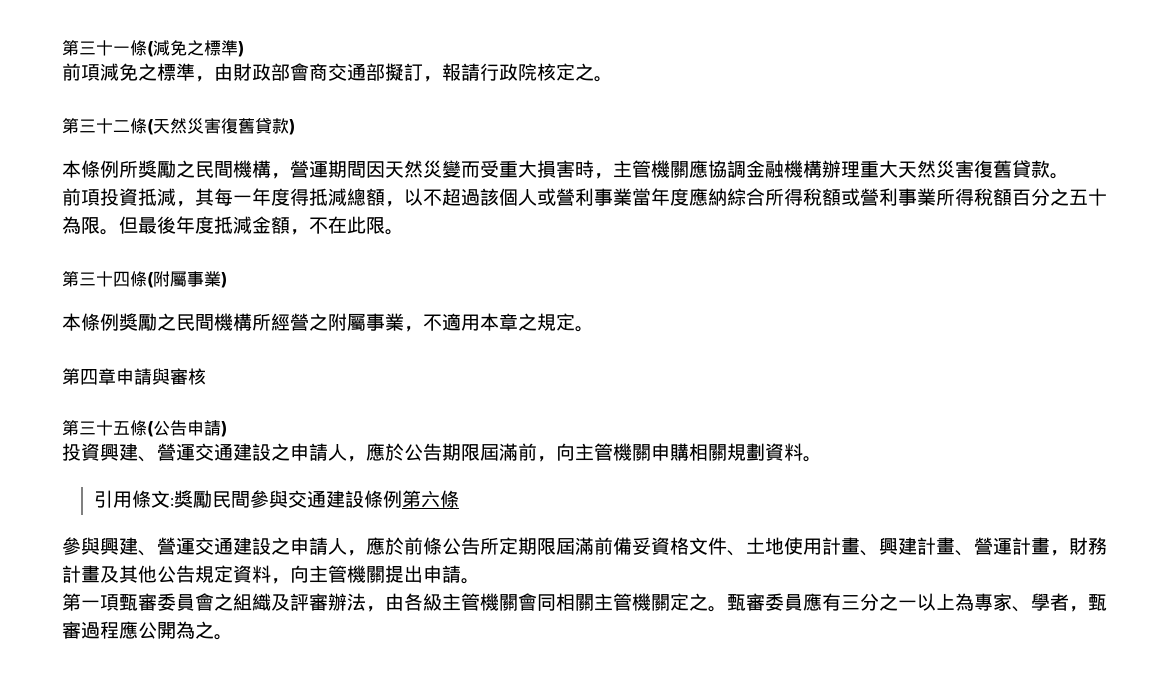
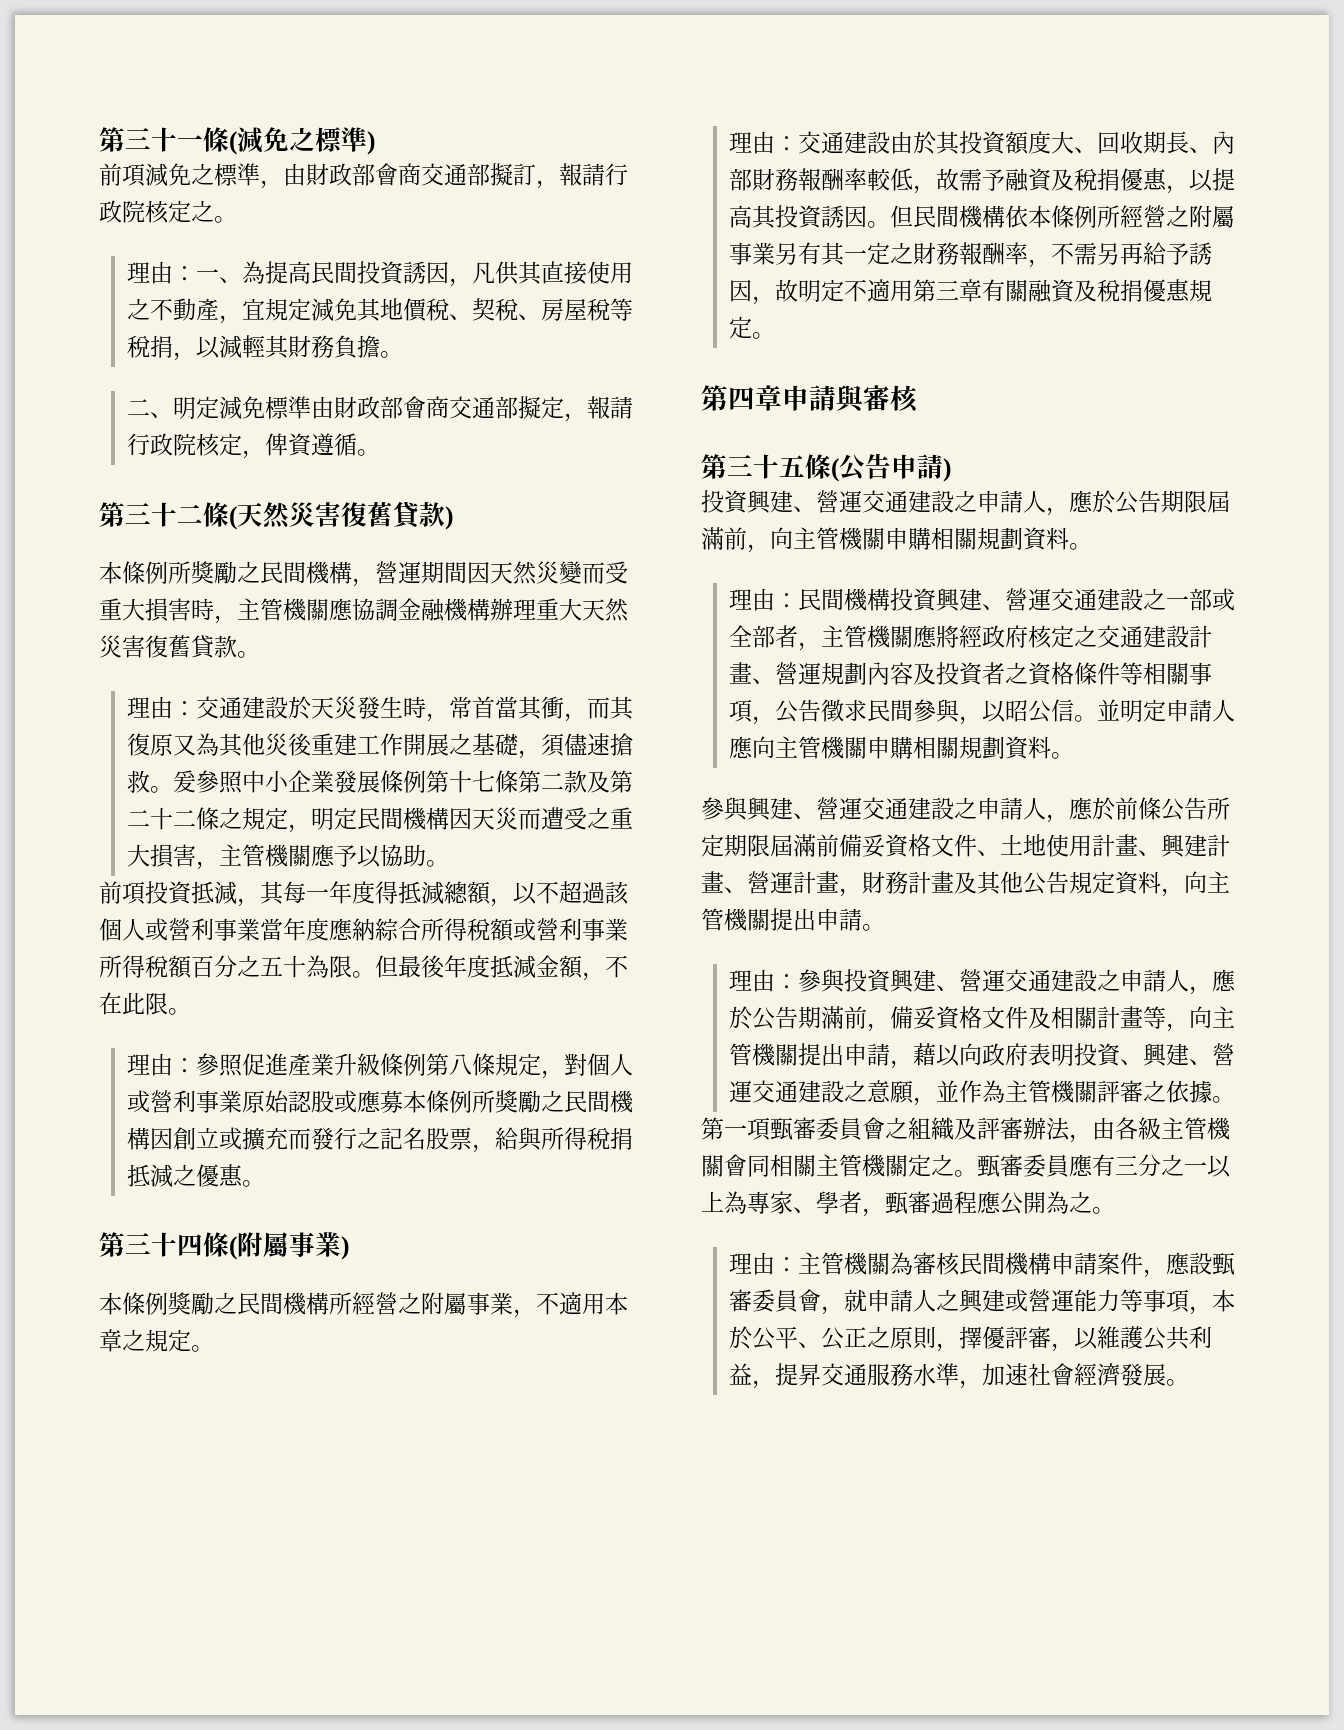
+ 理由：一、為提高民間投資誘因，凡供其直接使用之不動產，宜規定減免其地價稅、契稅、房屋稅等稅捐，以減輕其財務負擔。
+ 二、明定減免標準由財政部會商交通部擬定，報請行政院核定，俾資遵循。
+ 理由：交通建設於天災發生時，常首當其衝，而其復原又為其他災後重建工作開展之基礎，須儘速搶救。爰參照中小企業發展條例第十七條第二款及第二十二條之規定，明定民間機構因天災而遭受之重大損害，主管機關應予以協助。
+ 理由：參照促進產業升級條例第八條規定，對個人或營利事業原始認股或應募本條例所獎勵之民間機構因創立或擴充而發行之記名股票，給與所得稅捐抵減之優惠。
+ 理由：交通建設由於其投資額度大、回收期長、內部財務報酬率較低，故需予融資及稅捐優惠，以提高其投資誘因。但民間機構依本條例所經營之附屬事業另有其一定之財務報酬率，不需另再給予誘因，故明定不適用第三章有關融資及稅捐優惠規定。
- 引用條文:獎勵民間參與交通建設條例第六條
+ 理由：民間機構投資興建、營運交通建設之一部或全部者，主管機關應將經政府核定之交通建設計畫、營運規劃內容及投資者之資格條件等相關事項，公告徵求民間參與，以昭公信。並明定申請人應向主管機關申購相關規劃資料。
+ 理由：參與投資興建、營運交通建設之申請人，應於公告期滿前，備妥資格文件及相關計畫等，向主管機關提出申請，藉以向政府表明投資、興建、營運交通建設之意願，並作為主管機關評審之依據。
+ 理由：主管機關為審核民間機構申請案件，應設甄審委員會，就申請人之興建或營運能力等事項，本於公平、公正之原則，擇優評審，以維護公共利益，提昇交通服務水準，加速社會經濟發展。

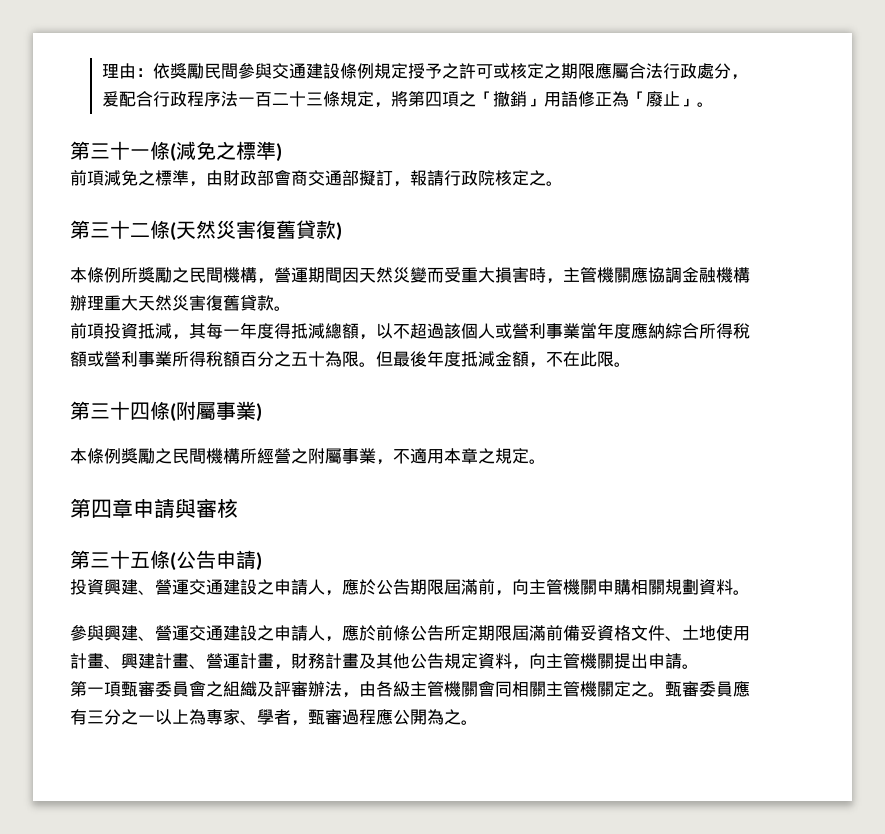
+ 理由：依獎勵民間參與交通建設條例規定授予之許可或核定之期限應屬合法行政處分，爰配合行政程序法一百二十三條規定，將第四項之「撤銷」用語修正為「廢止」。
- 理由：一、為提高民間投資誘因，凡供其直接使用之不動產，宜規定減免其地價稅、契稅、房屋稅等稅捐，以減輕其財務負擔。
- 二、明定減免標準由財政部會商交通部擬定，報請行政院核定，俾資遵循。
- 理由：交通建設於天災發生時，常首當其衝，而其復原又為其他災後重建工作開展之基礎，須儘速搶救。爰參照中小企業發展條例第十七條第二款及第二十二條之規定，明定民間機構因天災而遭受之重大損害，主管機關應予以協助。
- 理由：參照促進產業升級條例第八條規定，對個人或營利事業原始認股或應募本條例所獎勵之民間機構因創立或擴充而發行之記名股票，給與所得稅捐抵減之優惠。
- 理由：交通建設由於其投資額度大、回收期長、內部財務報酬率較低，故需予融資及稅捐優惠，以提高其投資誘因。但民間機構依本條例所經營之附屬事業另有其一定之財務報酬率，不需另再給予誘因，故明定不適用第三章有關融資及稅捐優惠規定。
- 理由：民間機構投資興建、營運交通建設之一部或全部者，主管機關應將經政府核定之交通建設計畫、營運規劃內容及投資者之資格條件等相關事項，公告徵求民間參與，以昭公信。並明定申請人應向主管機關申購相關規劃資料。
- 理由：參與投資興建、營運交通建設之申請人，應於公告期滿前，備妥資格文件及相關計畫等，向主管機關提出申請，藉以向政府表明投資、興建、營運交通建設之意願，並作為主管機關評審之依據。
- 理由：主管機關為審核民間機構申請案件，應設甄審委員會，就申請人之興建或營運能力等事項，本於公平、公正之原則，擇優評審，以維護公共利益，提昇交通服務水準，加速社會經濟發展。

